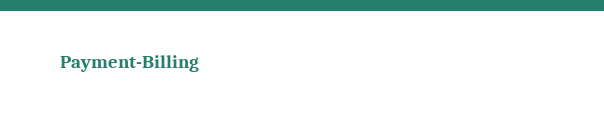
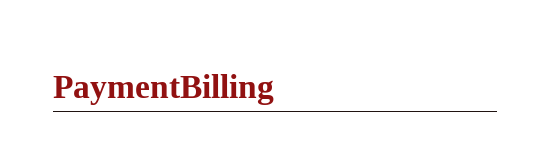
- Payment-Billing
+ PaymentBilling

